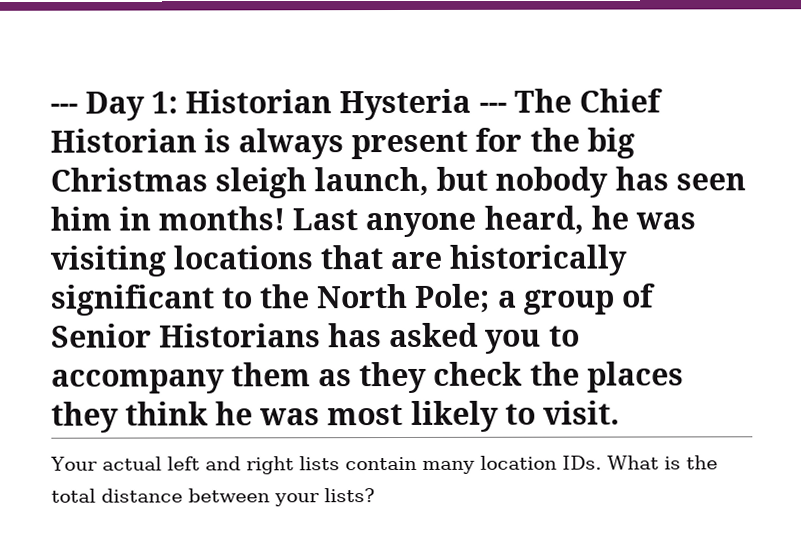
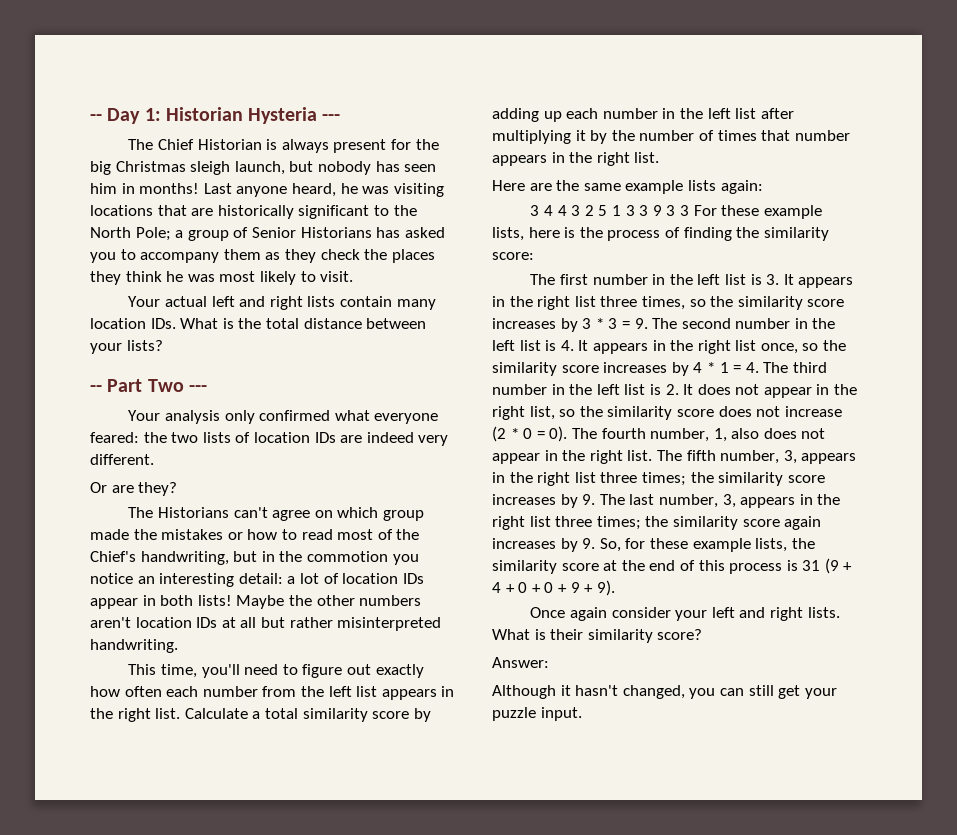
- --- Day 1: Historian Hysteria --- The Chief Historian is always present for the big Christmas sleigh launch, but nobody has seen him in months!
+ -- Day 1: Historian Hysteria ---
+ The Chief Historian is always present for the big Christmas sleigh launch, but nobody has seen him in months!
+ -- Part Two ---
+ Your analysis only confirmed what everyone feared: the two lists of location IDs are indeed very different.
+ Or are they?
+ The Historians can't agree on which group made the mistakes or how to read most of the Chief's handwriting, but in the commotion you notice an interesting detail: a lot of location IDs appear in both lists! Maybe the other numbers aren't location IDs at all but rather misinterpreted handwriting.
+ This time, you'll need to figure out exactly how often each number from the left list appears in the right list. Calculate a total similarity score by adding up each number in the left list after multiplying it by the number of times that number appears in the right list.
+ Here are the same example lists again:
+ 3 4 4 3 2 5 1 3 3 9 3 3 For these example lists, here is the process of finding the similarity score:
+ The first number in the left list is 3. It appears in the right list three times, so the similarity score increases by 3 * 3 = 9. The second number in the left list is 4. It appears in the right list once, so the similarity score increases by 4 * 1 = 4. The third number in the left list is 2. It does not appear in the right list, so the similarity score does not increase (2 * 0 = 0). The fourth number, 1, also does not appear in the right list. The fifth number, 3, appears in the right list three times; the similarity score increases by 9. The last number, 3, appears in the right list three times; the similarity score again increases by 9. So, for these example lists, the similarity score at the end of this process is 31 (9 + 4 + 0 + 0 + 9 + 9).
+ Once again consider your left and right lists. What is their similarity score?
+ Answer:
+ Although it hasn't changed, you can still get your puzzle input.

